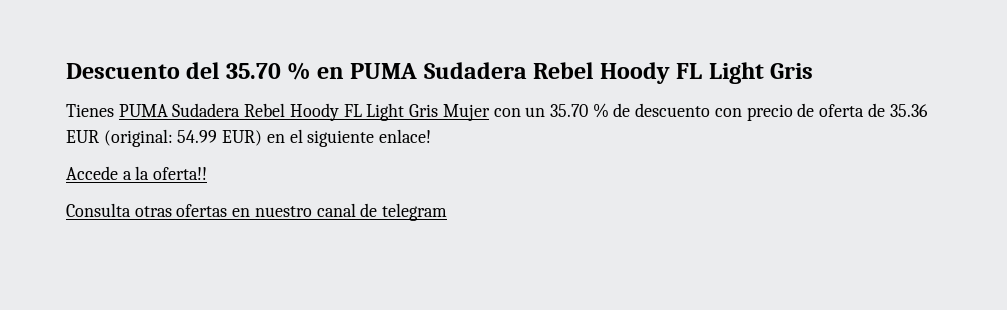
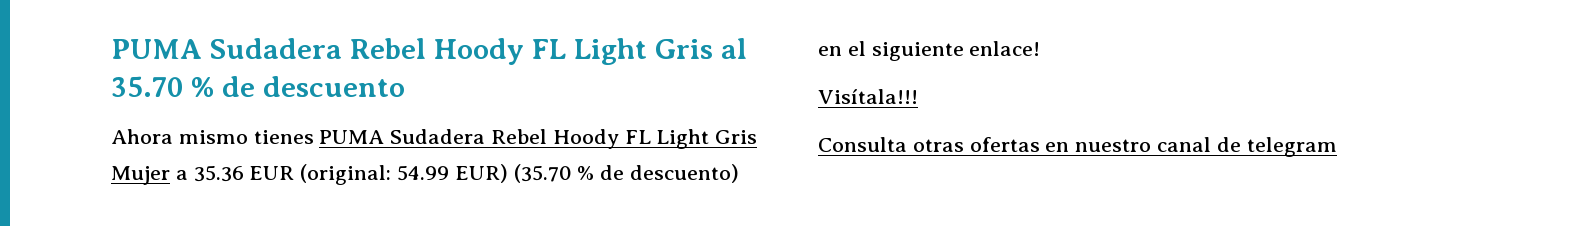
- Descuento del 35.70 % en PUMA Sudadera Rebel Hoody FL Light Gris
- Tienes PUMA Sudadera Rebel Hoody FL Light Gris Mujer con un 35.70 % de descuento con precio de oferta de 35.36 EUR (original: 54.99 EUR) en el siguiente enlace!
+ PUMA Sudadera Rebel Hoody FL Light Gris al 35.70 % de descuento
+ Ahora mismo tienes PUMA Sudadera Rebel Hoody FL Light Gris Mujer a 35.36 EUR (original: 54.99 EUR) (35.70 % de descuento) en el siguiente enlace!
- Accede a la oferta!!
+ Visítala!!!

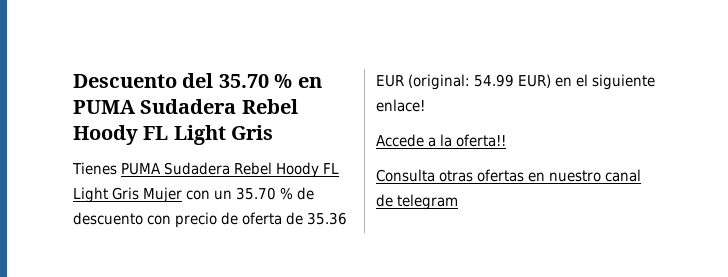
- PUMA Sudadera Rebel Hoody FL Light Gris al 35.70 % de descuento
- Ahora mismo tienes PUMA Sudadera Rebel Hoody FL Light Gris Mujer a 35.36 EUR (original: 54.99 EUR) (35.70 % de descuento) en el siguiente enlace!
+ Descuento del 35.70 % en PUMA Sudadera Rebel Hoody FL Light Gris
+ Tienes PUMA Sudadera Rebel Hoody FL Light Gris Mujer con un 35.70 % de descuento con precio de oferta de 35.36 EUR (original: 54.99 EUR) en el siguiente enlace!
- Visítala!!!
+ Accede a la oferta!!

